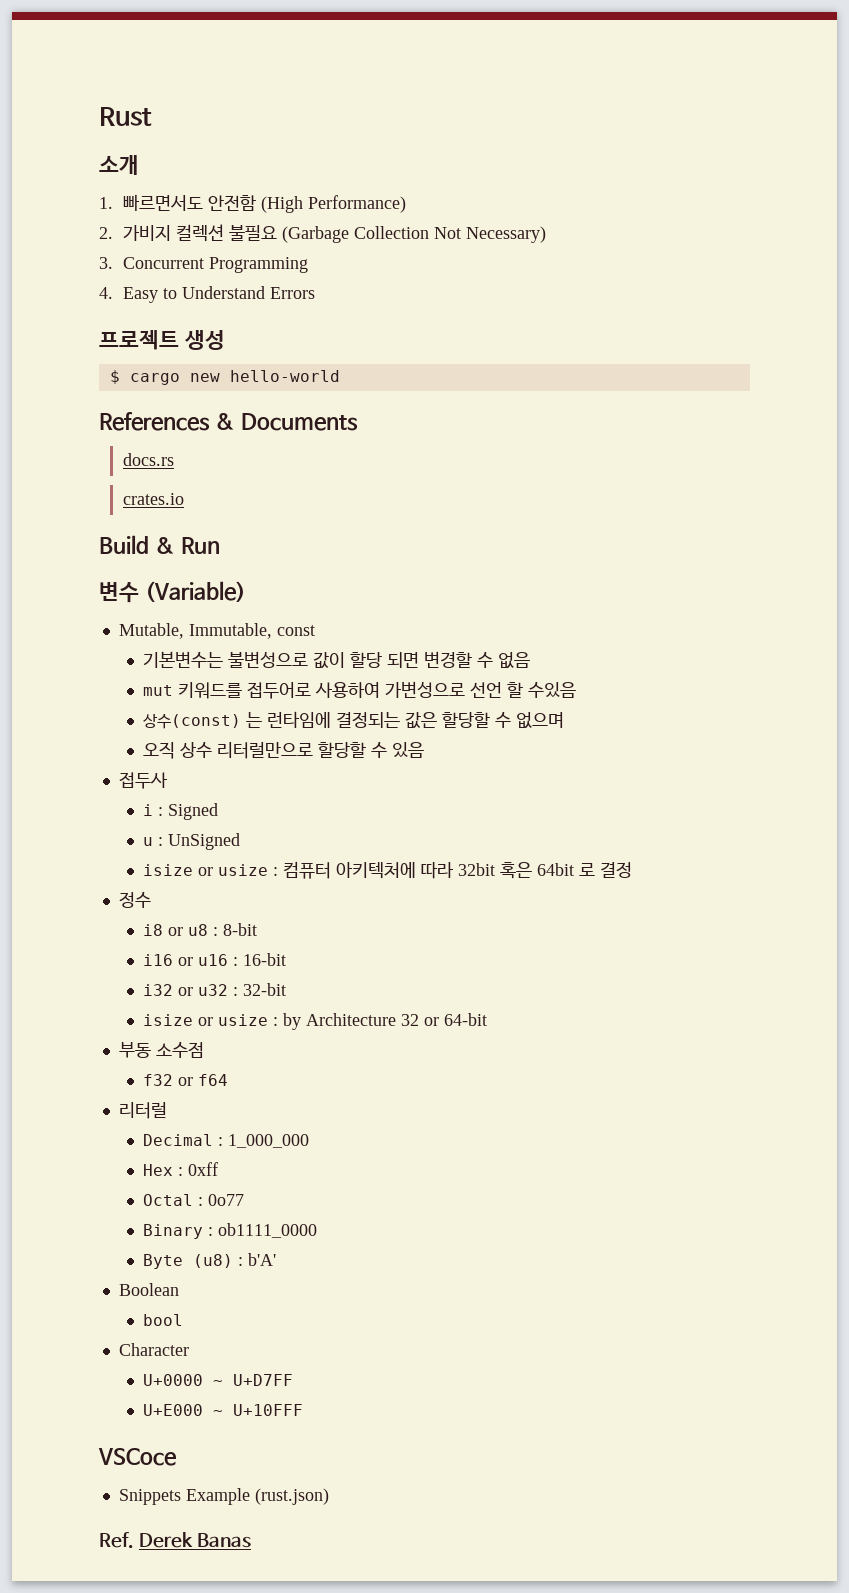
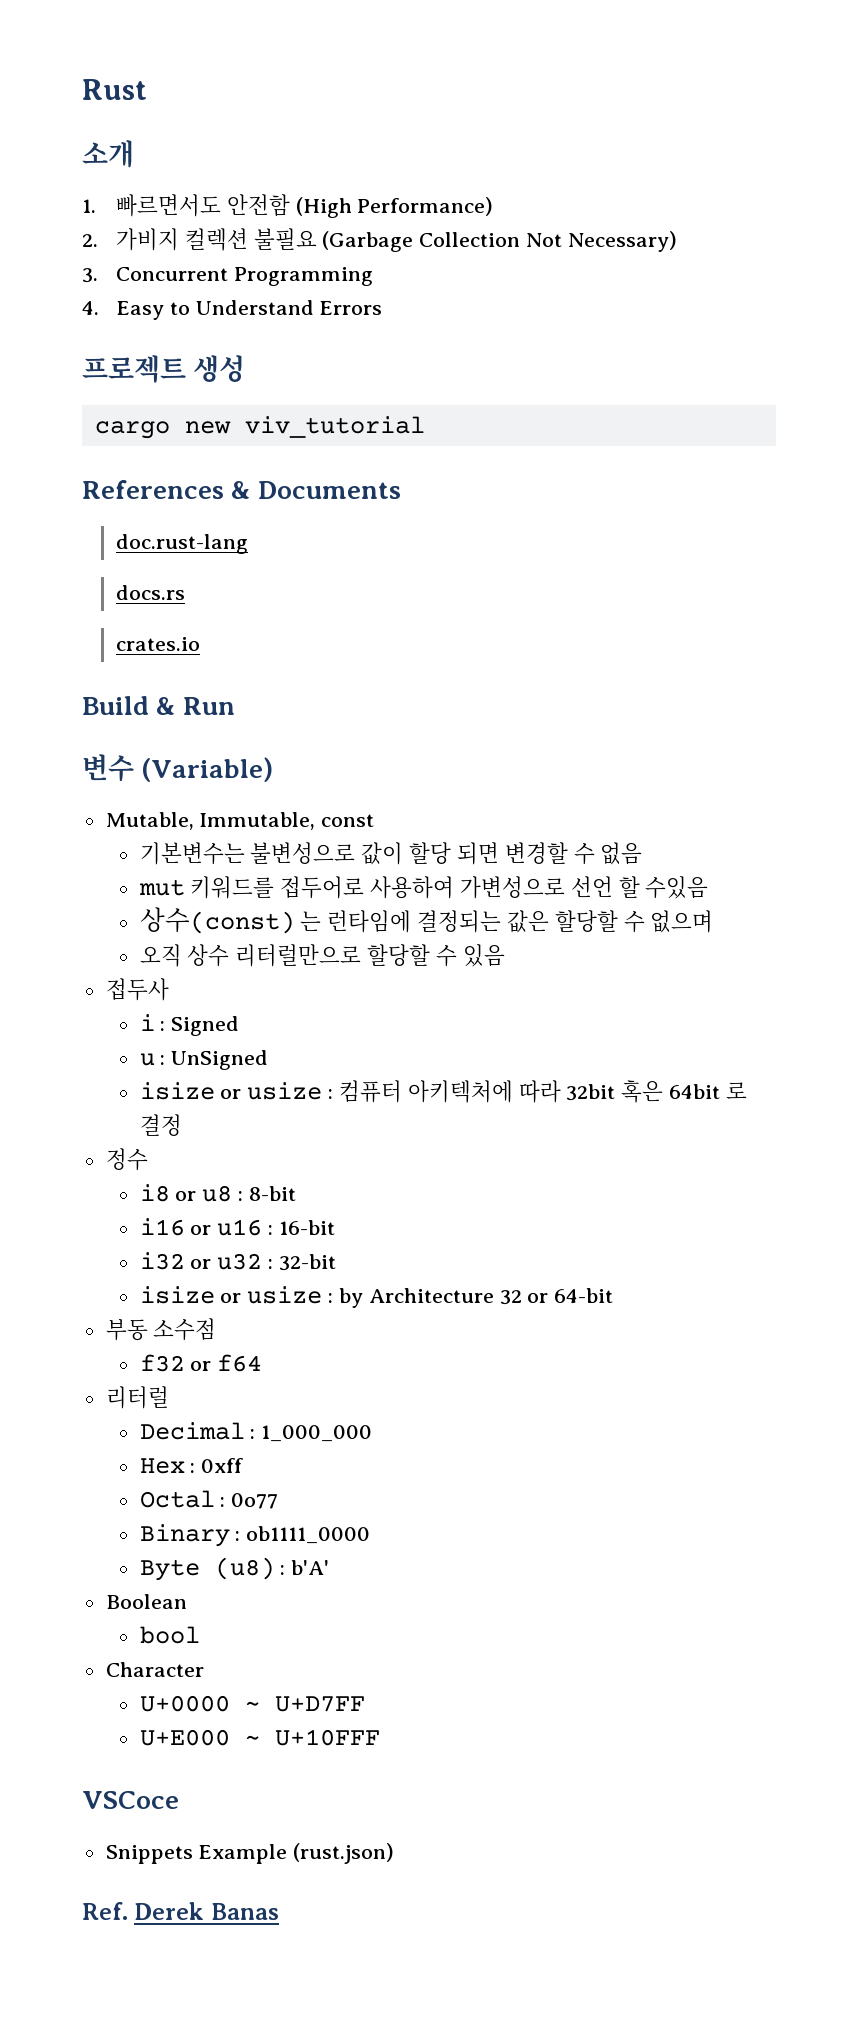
- $ cargo new hello-world
+ cargo new viv_tutorial
+ doc.rust-lang

